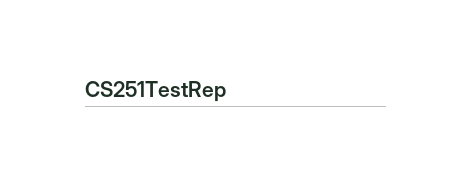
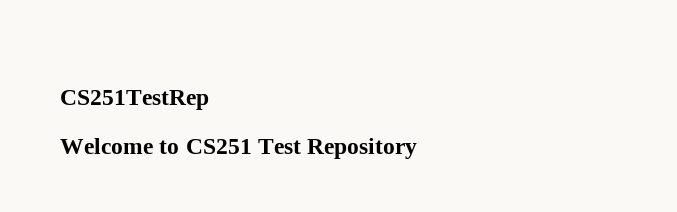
+ Welcome to CS251 Test Repository

